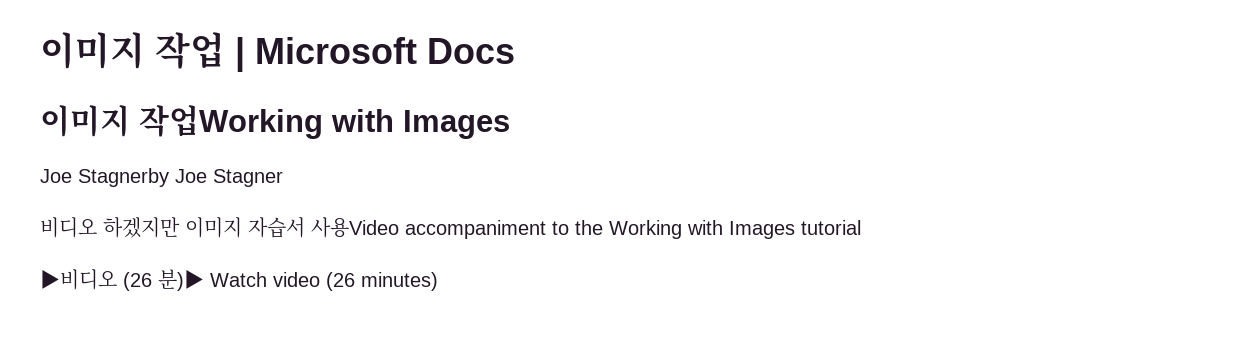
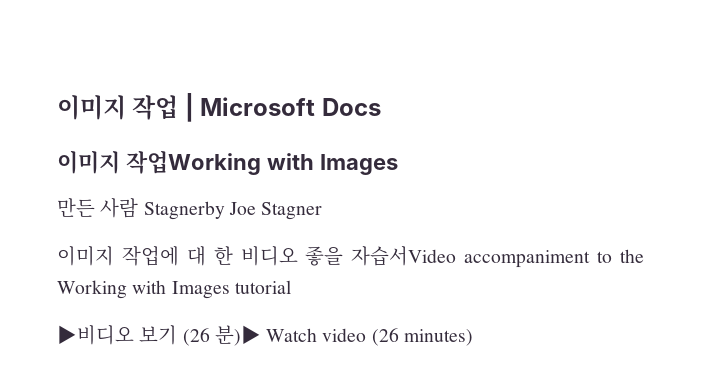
- Joe Stagnerby Joe Stagner
+ 만든 사람 Stagnerby Joe Stagner
- 비디오 하겠지만 이미지 자습서 사용Video accompaniment to the Working with Images tutorial
+ 이미지 작업에 대 한 비디오 좋을 자습서Video accompaniment to the Working with Images tutorial
- ▶비디오 (26 분)▶ Watch video (26 minutes)
+ ▶비디오 보기 (26 분)▶ Watch video (26 minutes)

